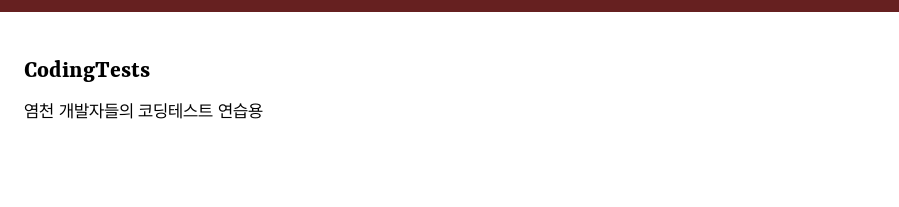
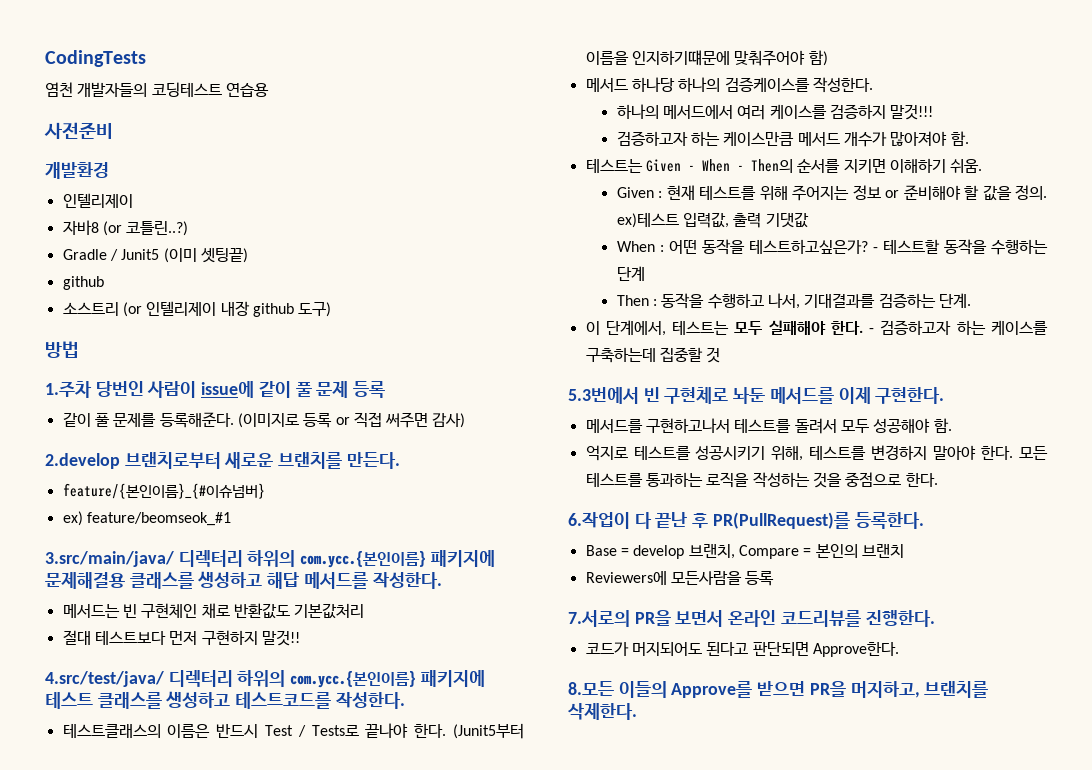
+ 사전준비
+ 개발환경
+ 인텔리제이
+ 자바8 (or 코틀린..?)
+ Gradle / Junit5 (이미 셋팅끝)
+ github
+ 소스트리 (or 인텔리제이 내장 github 도구)
+ 방법
+ 1.주차 당번인 사람이 issue에 같이 풀 문제 등록
+ 같이 풀 문제를 등록해준다. (이미지로 등록 or 직접 써주면 감사)
+ 2.develop 브랜치로부터 새로운 브랜치를 만든다.
+ feature/{본인이름}_{#이슈넘버}
+ ex) feature/beomseok_#1
+ 3.src/main/java/ 디렉터리 하위의 com.ycc.{본인이름} 패키지에 문제해결용 클래스를 생성하고 해답 메서드를 작성한다.
+ 메서드는 빈 구현체인 채로 반환값도 기본값처리
+ 절대 테스트보다 먼저 구현하지 말것!!
+ 4.src/test/java/ 디렉터리 하위의 com.ycc.{본인이름} 패키지에 테스트 클래스를 생성하고 테스트코드를 작성한다.
+ 테스트클래스의 이름은 반드시 Test / Tests로 끝나야 한다. (Junit5부터 이름을 인지하기떄문에 맞춰주어야 함)
+ 메서드 하나당 하나의 검증케이스를 작성한다.
+ 하나의 메서드에서 여러 케이스를 검증하지 말것!!!
+ 검증하고자 하는 케이스만큼 메서드 개수가 많아져야 함.
+ 테스트는 Given - When - Then의 순서를 지키면 이해하기 쉬움.
+ Given : 현재 테스트를 위해 주어지는 정보 or 준비해야 할 값을 정의. ex)테스트 입력값, 출력 기댓값
+ When : 어떤 동작을 테스트하고싶은가? - 테스트할 동작을 수행하는 단계
+ Then : 동작을 수행하고 나서, 기대결과를 검증하는 단계.
+ 이 단계에서, 테스트는 모두 실패해야 한다. - 검증하고자 하는 케이스를 구축하는데 집중할 것
+ 5.3번에서 빈 구현체로 놔둔 메서드를 이제 구현한다.
+ 메서드를 구현하고나서 테스트를 돌려서 모두 성공해야 함.
+ 억지로 테스트를 성공시키기 위해, 테스트를 변경하지 말아야 한다. 모든 테스트를 통과하는 로직을 작성하는 것을 중점으로 한다.
+ 6.작업이 다 끝난 후 PR(PullRequest)를 등록한다.
+ Base = develop 브랜치, Compare = 본인의 브랜치
+ Reviewers에 모든사람을 등록
+ 7.서로의 PR을 보면서 온라인 코드리뷰를 진행한다.
+ 코드가 머지되어도 된다고 판단되면 Approve한다.
+ 8.모든 이들의 Approve를 받으면 PR을 머지하고, 브랜치를 삭제한다.

